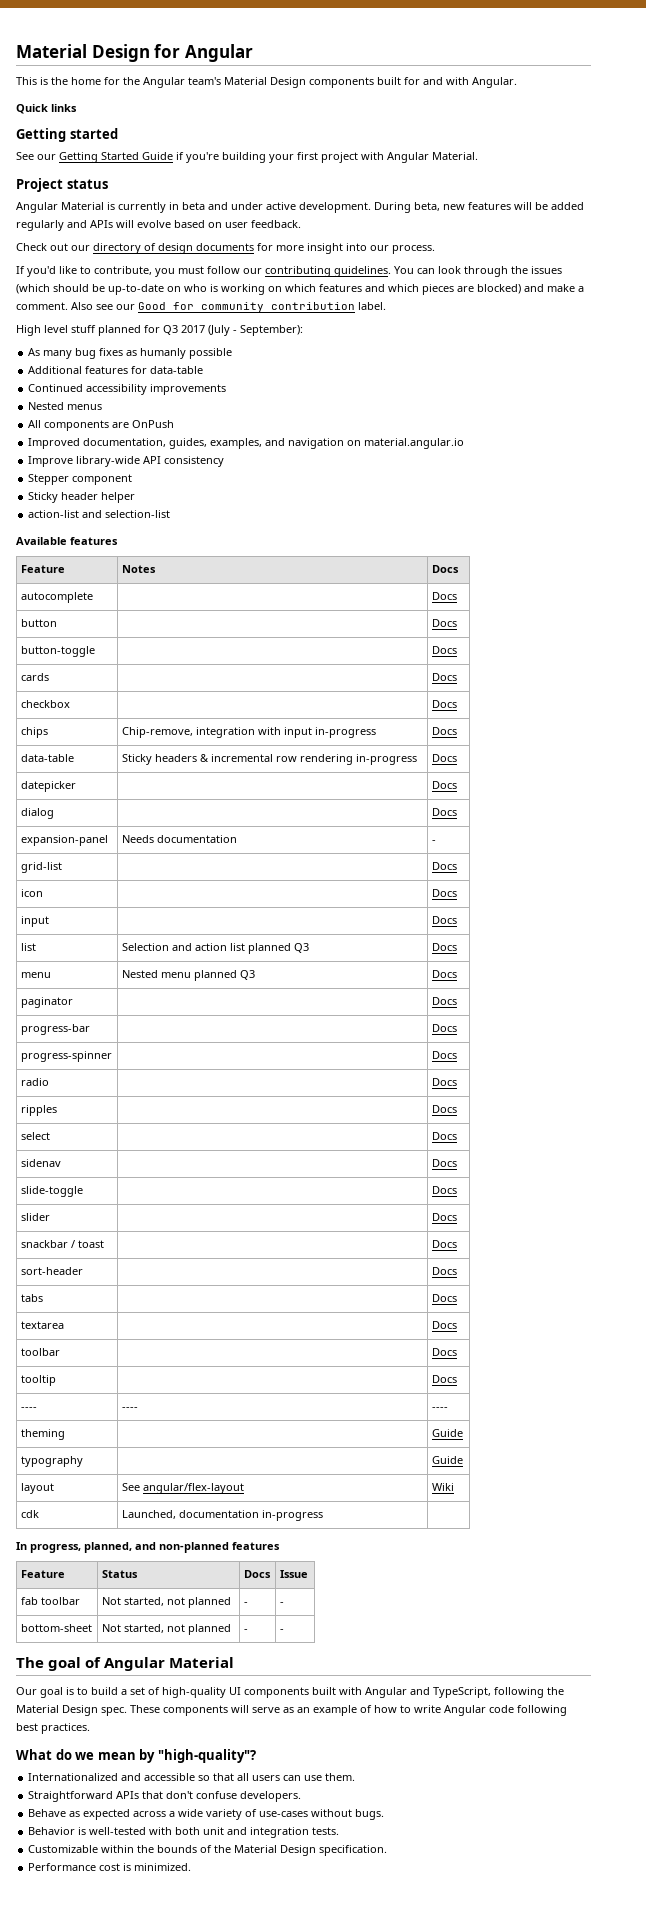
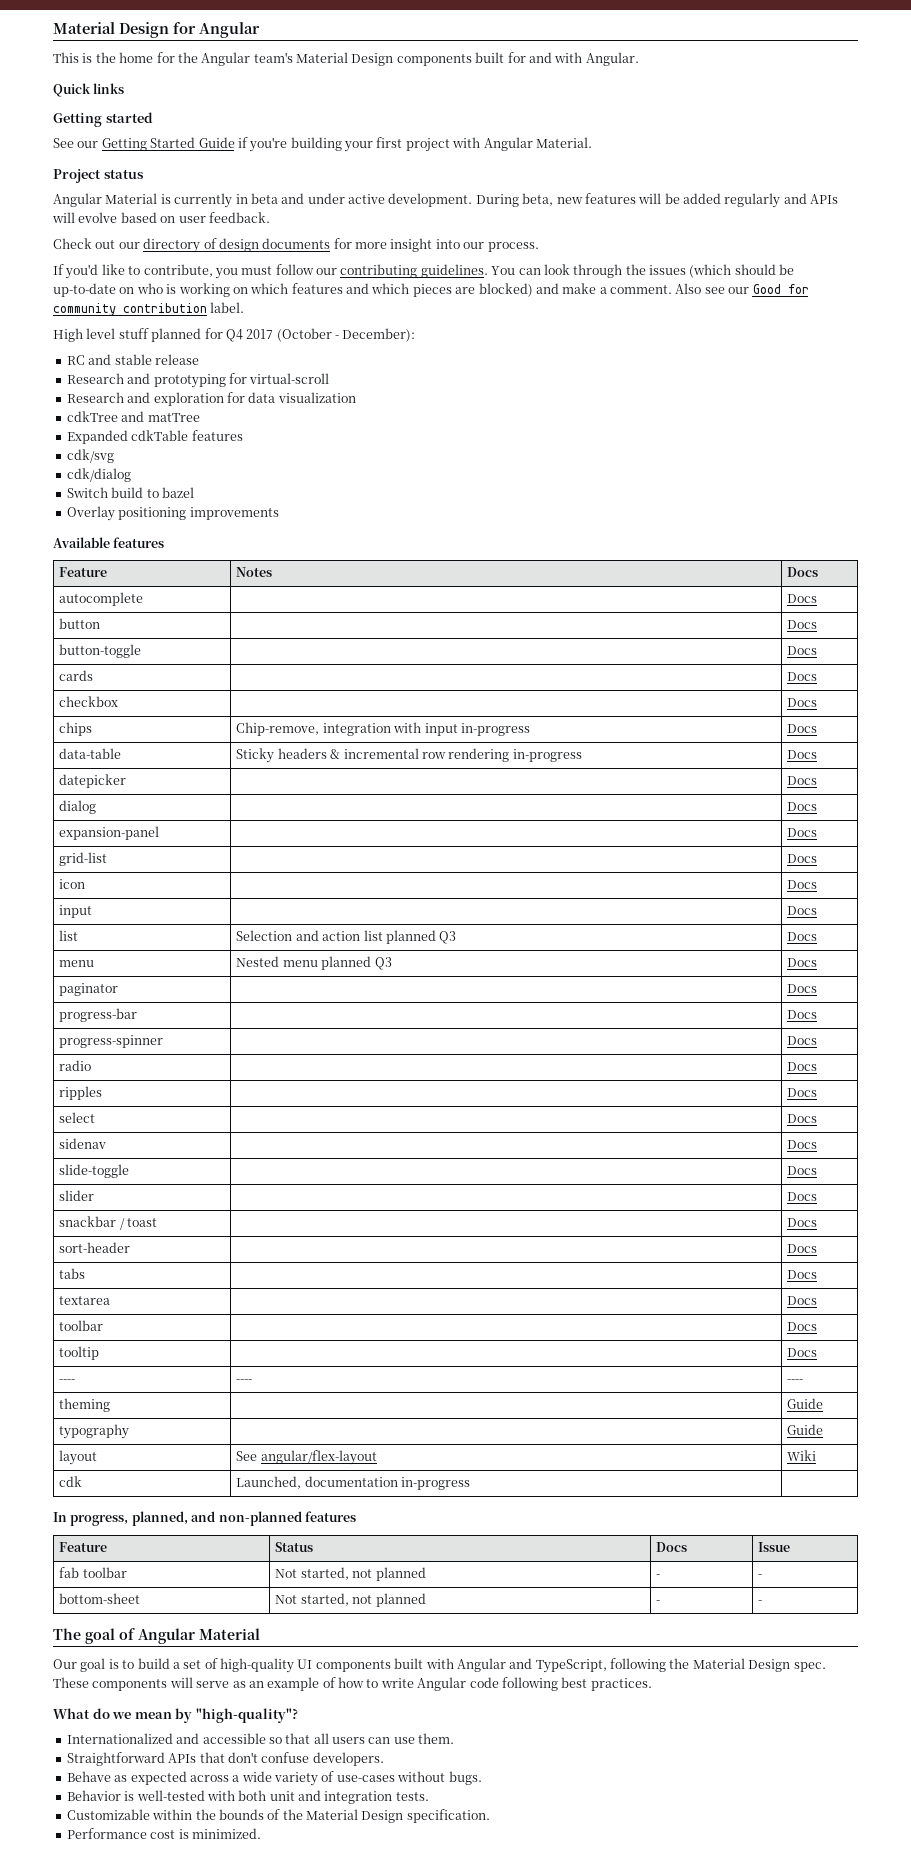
- High level stuff planned for Q3 2017 (July - September):
- As many bug fixes as humanly possible
- Additional features for data-table
- Continued accessibility improvements
- Nested menus
- All components are OnPush
- Improved documentation, guides, examples, and navigation on material.angular.io
- Improve library-wide API consistency
- Stepper component
- Sticky header helper
- action-list and selection-list
+ High level stuff planned for Q4 2017 (October - December):
+ RC and stable release
+ Research and prototyping for virtual-scroll
+ Research and exploration for data visualization
+ cdkTree and matTree
+ Expanded cdkTable features
+ cdk/svg
+ cdk/dialog
+ Switch build to bazel
+ Overlay positioning improvements
- expansion-panel | Needs documentation | -
+ expansion-panel | | Docs

